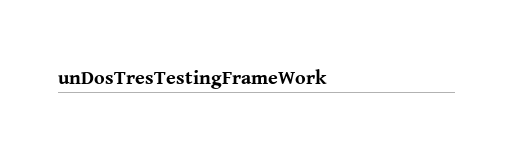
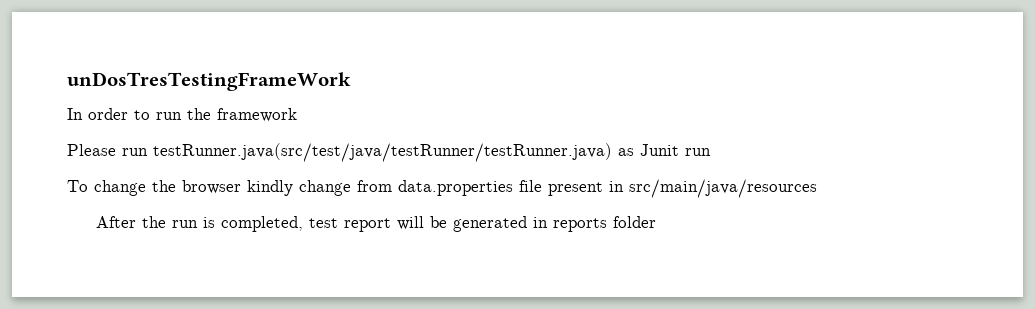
+ In order to run the framework
+ Please run testRunner.java(src/test/java/testRunner/testRunner.java) as Junit run
+ To change the browser kindly change from data.properties file present in src/main/java/resources
+ After the run is completed, test report will be generated in reports folder

